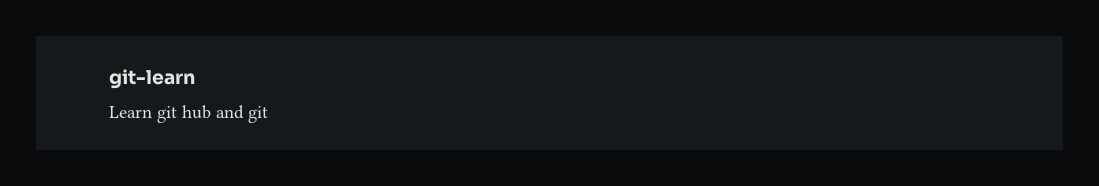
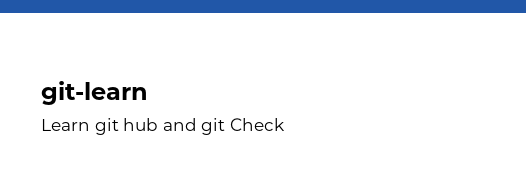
- Learn git hub and git
+ Learn git hub and git Check

